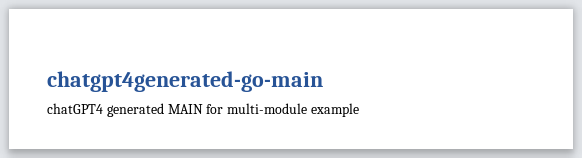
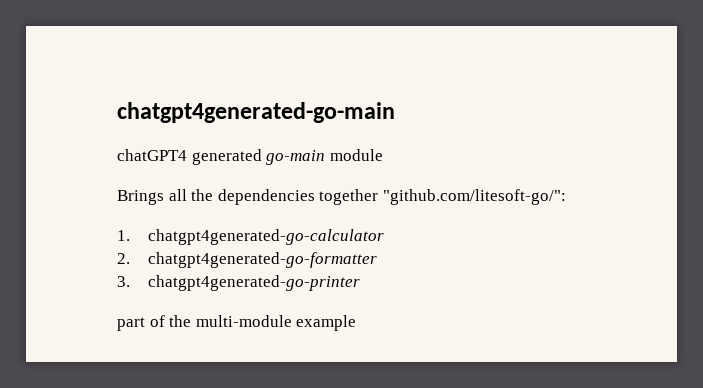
- chatGPT4 generated MAIN for multi-module example
+ chatGPT4 generated go-main module
+ Brings all the dependencies together "github.com/litesoft-go/":
+ 1. chatgpt4generated-go-calculator
+ 2. chatgpt4generated-go-formatter
+ 3. chatgpt4generated-go-printer
+ part of the multi-module example

